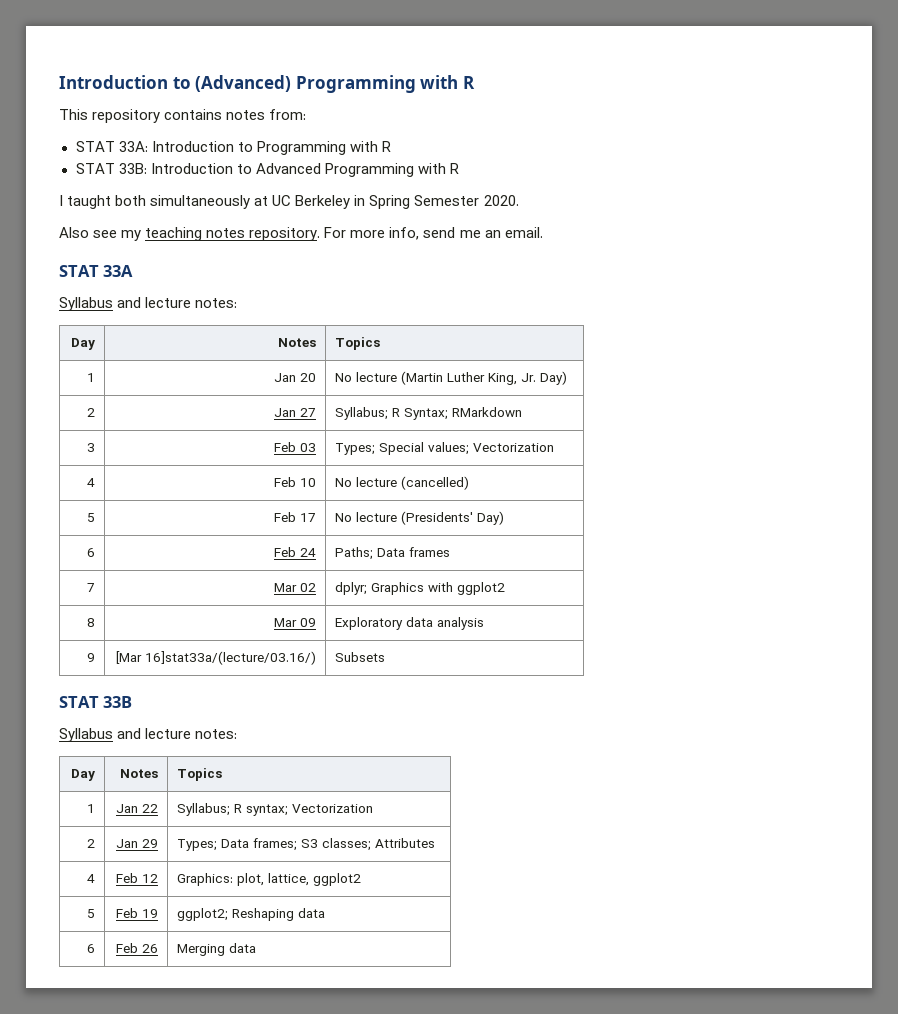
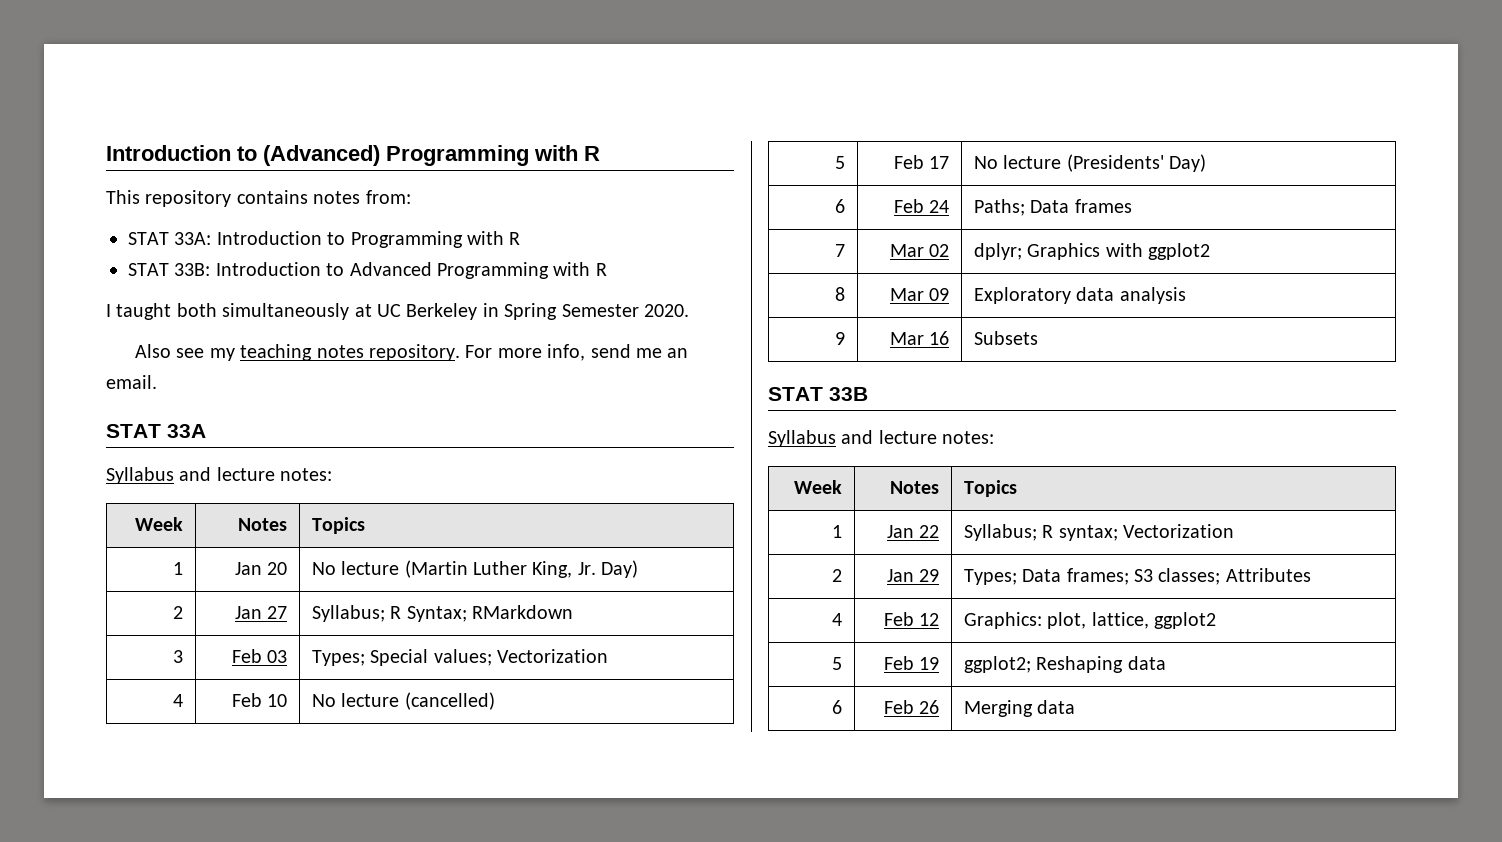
  STAT 33A
  Syllabus and lecture notes:
- Day | Notes | Topics
+ Week | Notes | Topics
- 9 | [Mar 16]stat33a/(lecture/03.16/) | Subsets
+ 9 | Mar 16 | Subsets
  STAT 33B
  Syllabus and lecture notes:
- Day | Notes | Topics
+ Week | Notes | Topics

